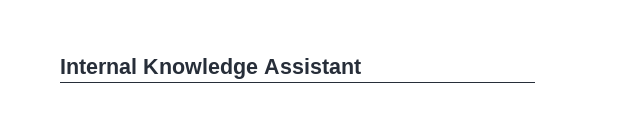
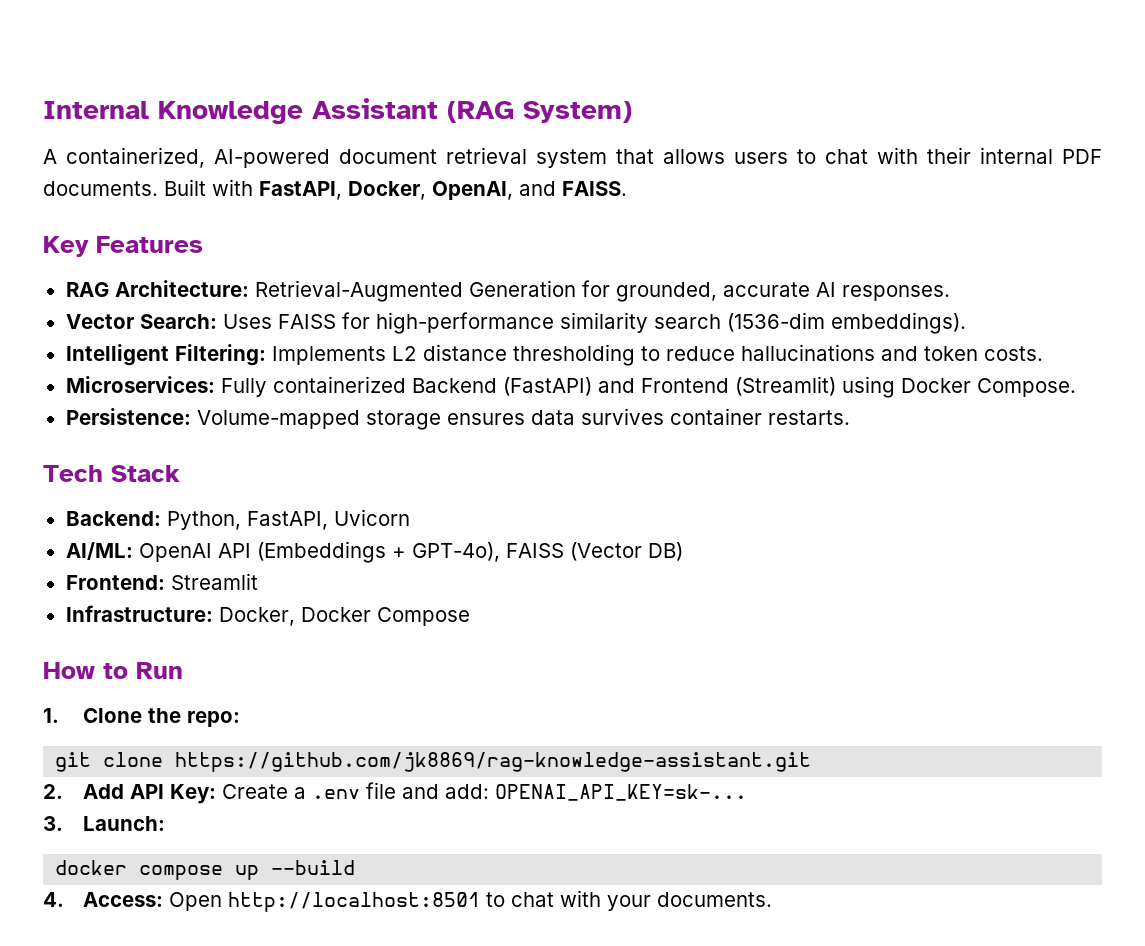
- Internal Knowledge Assistant
+ Internal Knowledge Assistant (RAG System)
+ A containerized, AI-powered document retrieval system that allows users to chat with their internal PDF documents. Built with FastAPI, Docker, OpenAI, and FAISS.
+ Key Features
+ RAG Architecture: Retrieval-Augmented Generation for grounded, accurate AI responses.
+ Vector Search: Uses FAISS for high-performance similarity search (1536-dim embeddings).
+ Intelligent Filtering: Implements L2 distance thresholding to reduce hallucinations and token costs.
+ Microservices: Fully containerized Backend (FastAPI) and Frontend (Streamlit) using Docker Compose.
+ Persistence: Volume-mapped storage ensures data survives container restarts.
+ Tech Stack
+ Backend: Python, FastAPI, Uvicorn
+ AI/ML: OpenAI API (Embeddings + GPT-4o), FAISS (Vector DB)
+ Frontend: Streamlit
+ Infrastructure: Docker, Docker Compose
+ How to Run
+ 1. Clone the repo:
+ git clone https://github.com/jk8869/rag-knowledge-assistant.git
+ 2. Add API Key: Create a .env file and add: OPENAI_API_KEY=sk-...
+ 3. Launch:
+ docker compose up --build
+ 4. Access: Open http://localhost:8501 to chat with your documents.

